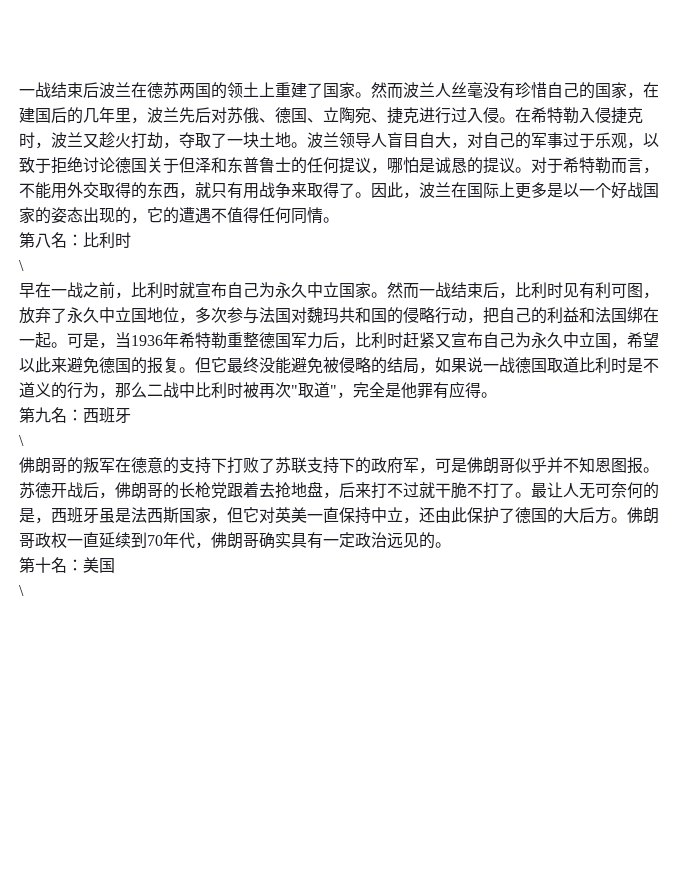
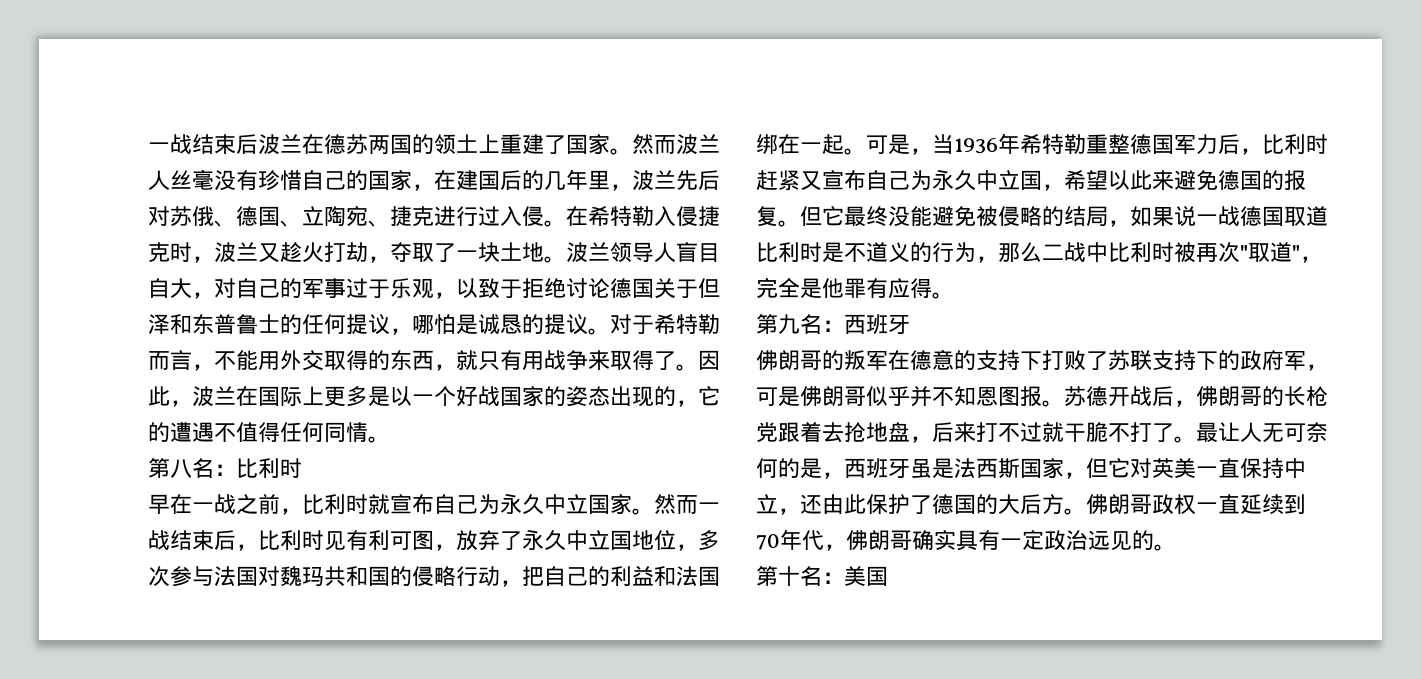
  第八名：比利时
- \
  第九名：西班牙
- \
  第十名：美国
- \

